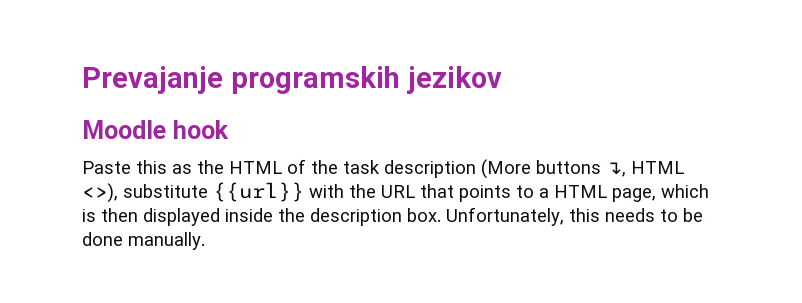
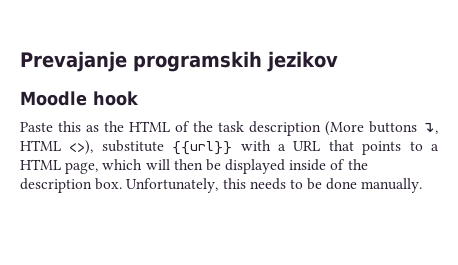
- Paste this as the HTML of the task description (More buttons ↴, HTML <>), substitute {{url}} with the URL that points to a HTML page, which is then displayed inside the description box.
+ Paste this as the HTML of the task description (More buttons ↴, HTML <>), substitute {{url}} with a URL that points to a HTML page, which will then be displayed inside of the description box.

